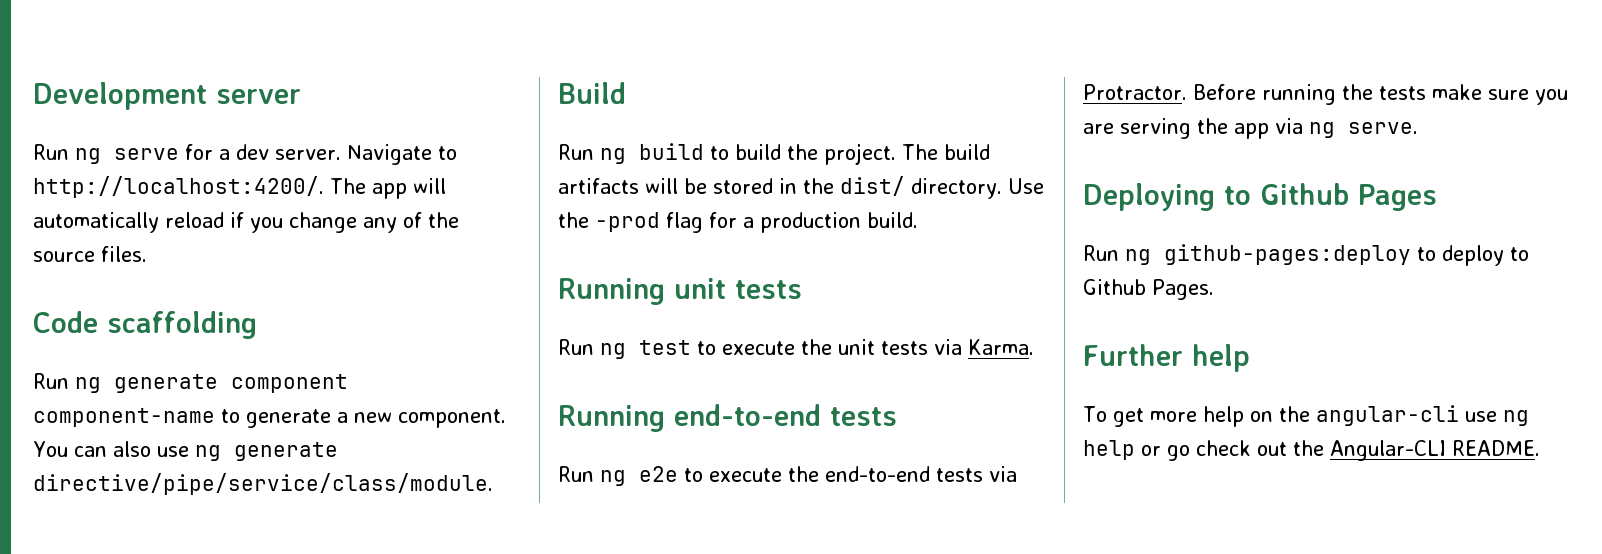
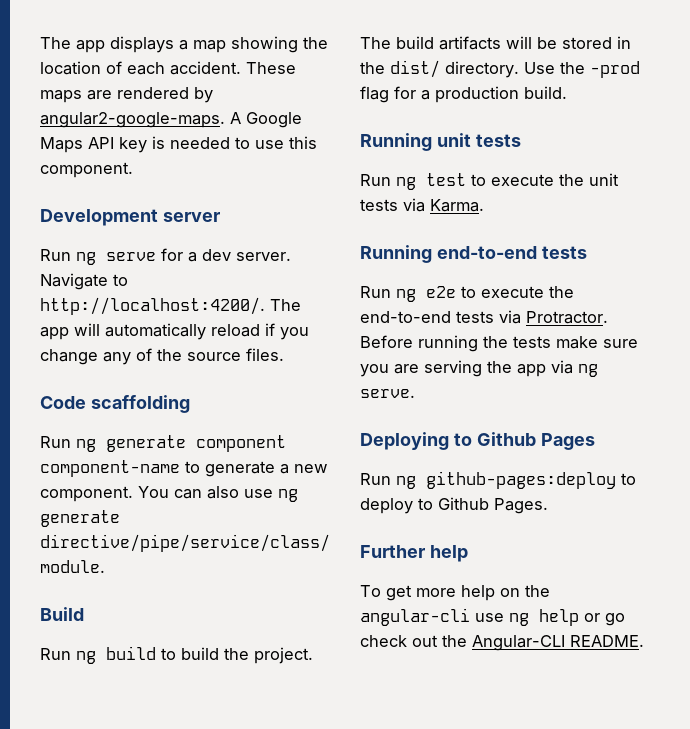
+ The app displays a map showing the location of each accident. These maps are rendered by angular2-google-maps. A Google Maps API key is needed to use this component.

